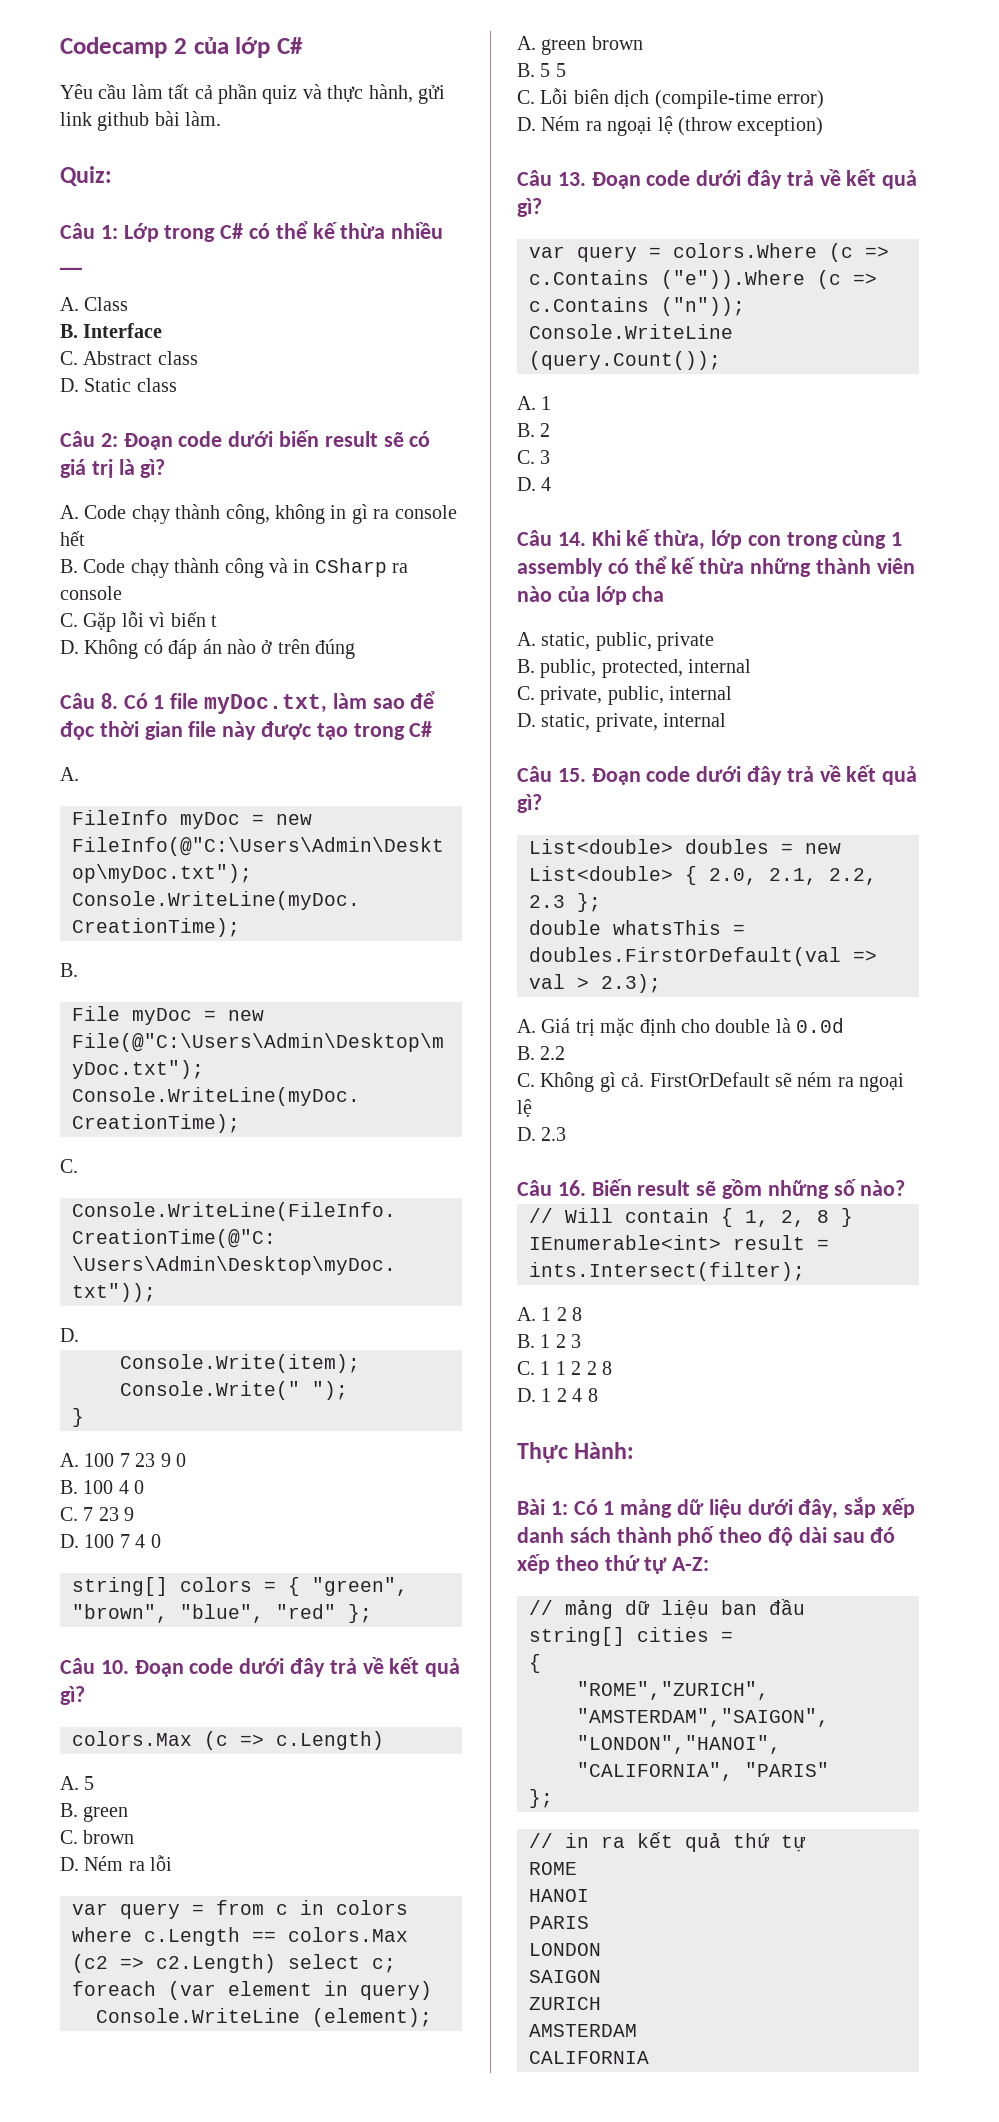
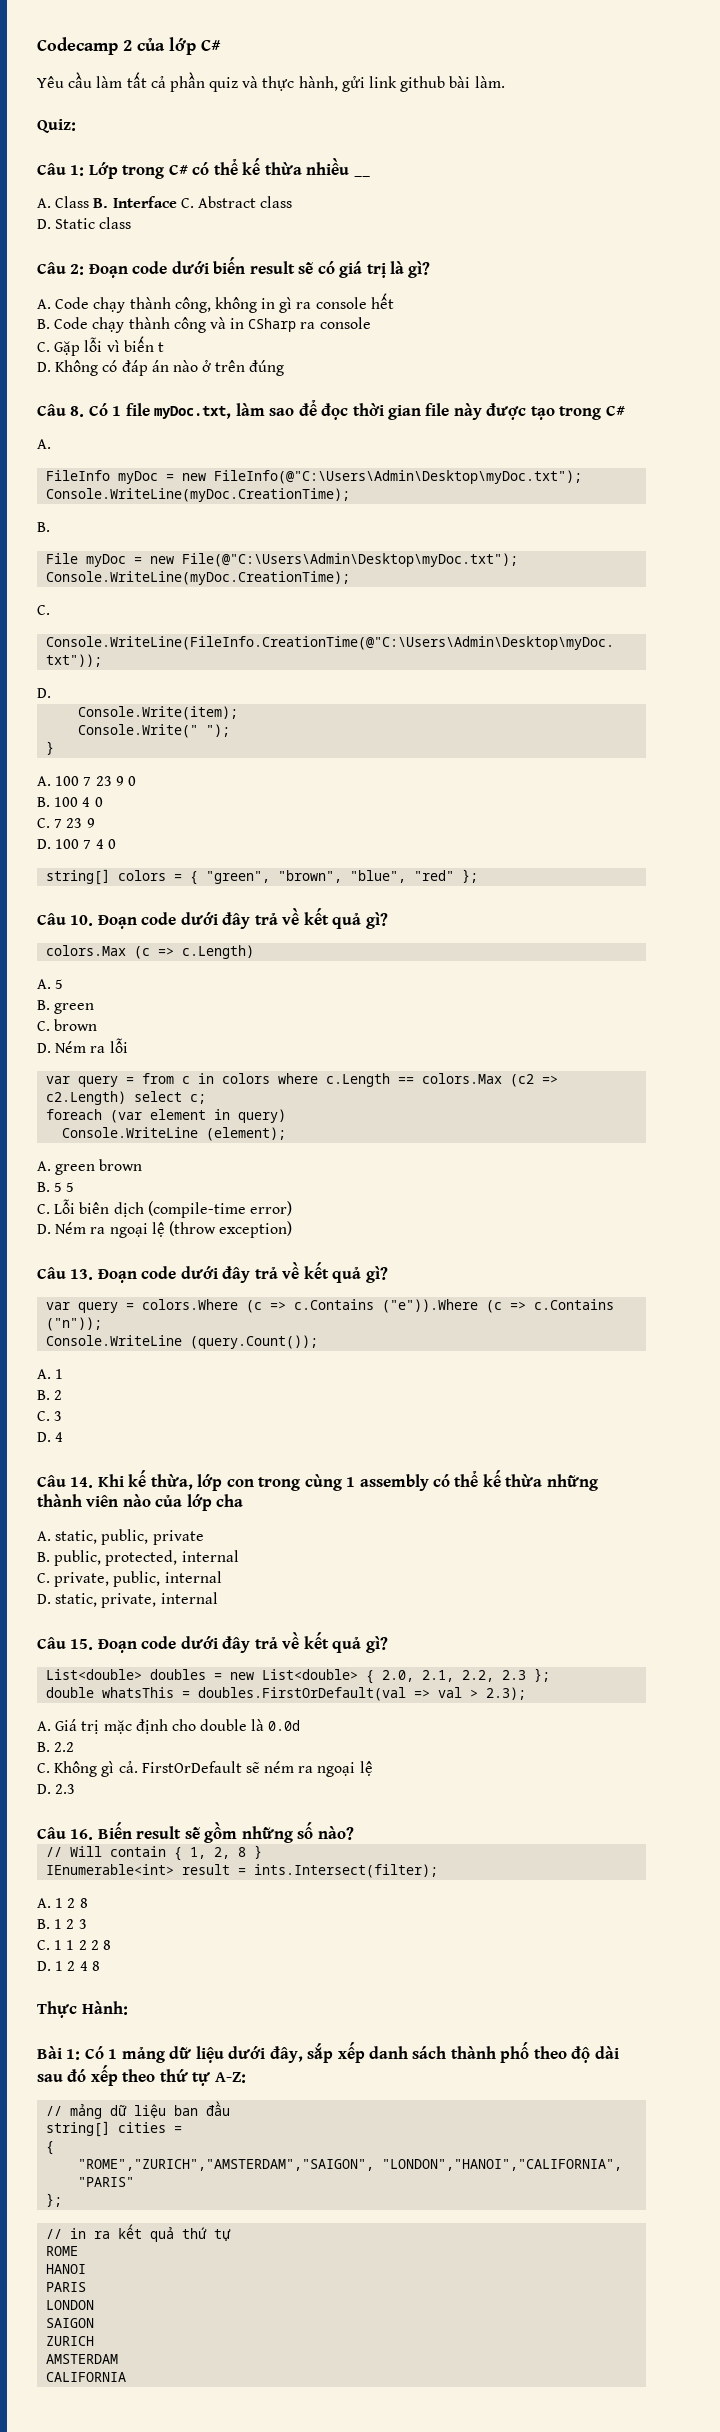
- A. Class
- B. Interface
- C. Abstract class
+ A. Class B. Interface C. Abstract class

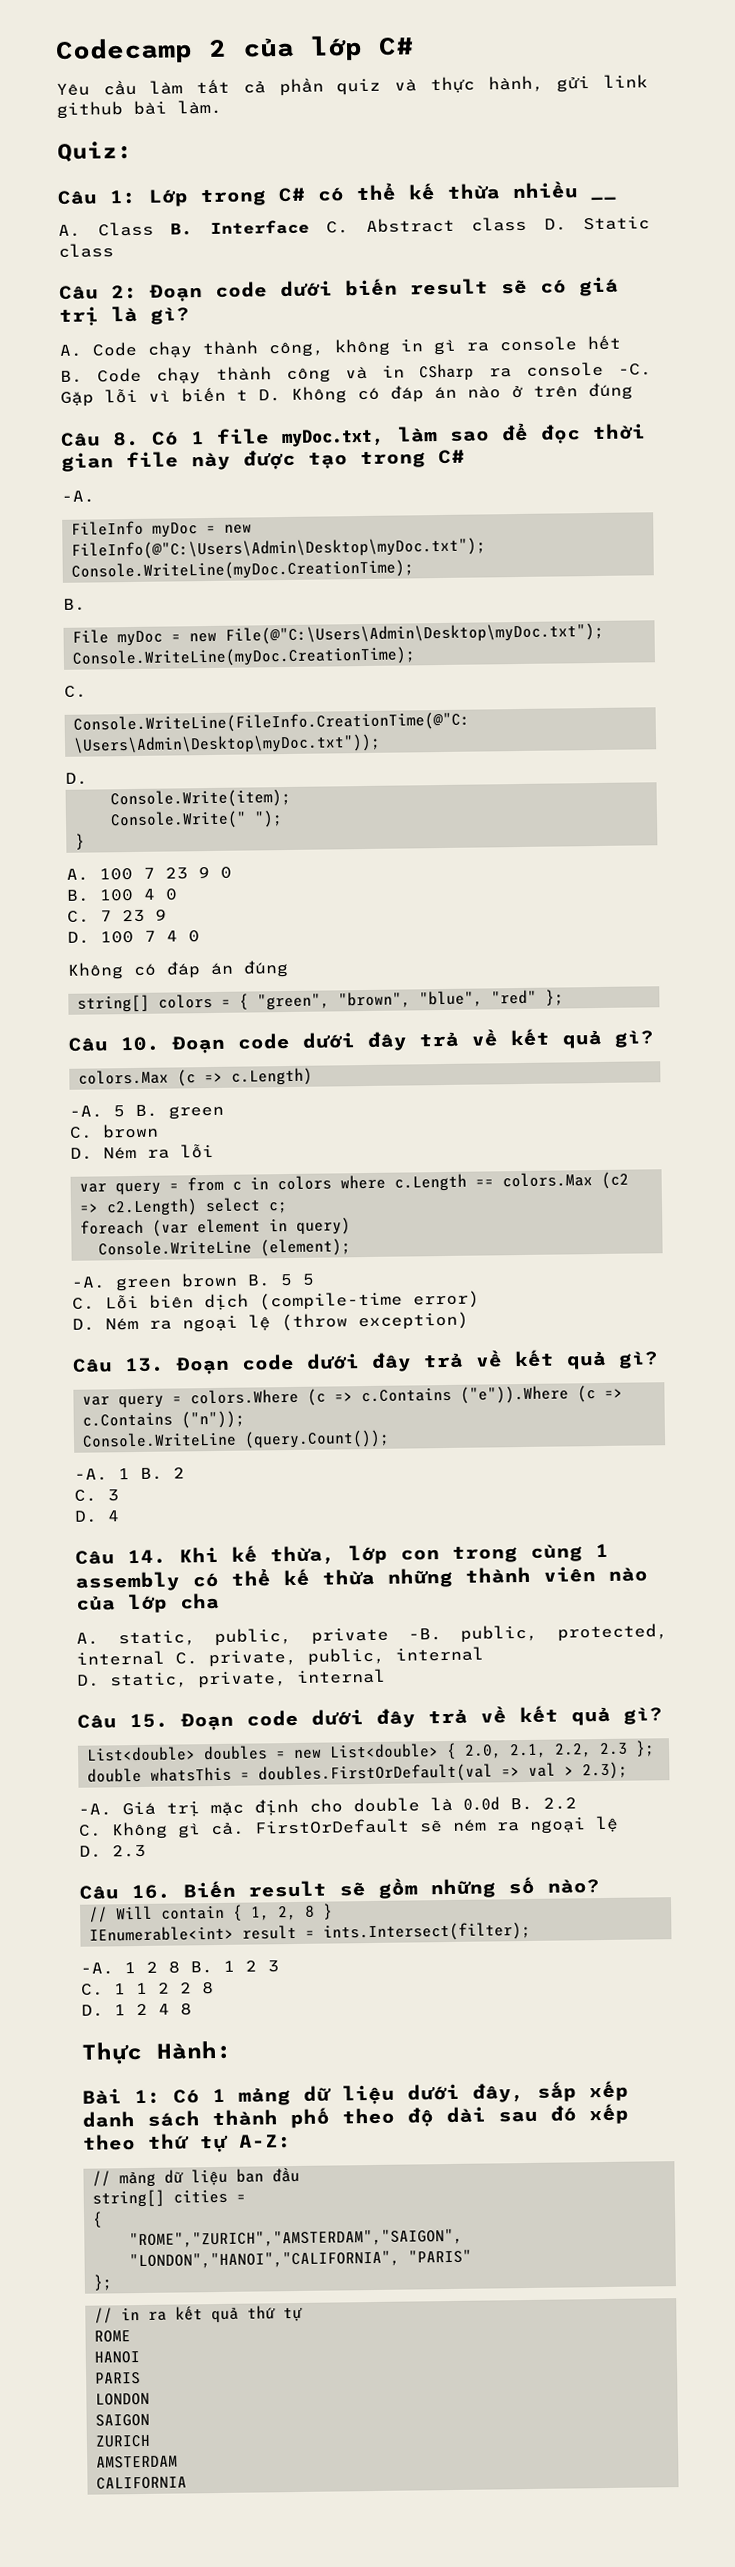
- A. Class B. Interface C. Abstract class
- D. Static class
+ A. Class B. Interface C. Abstract class D. Static class
- B. Code chạy thành công và in CSharp ra console
- C. Gặp lỗi vì biến t
- D. Không có đáp án nào ở trên đúng
+ B. Code chạy thành công và in CSharp ra console -C. Gặp lỗi vì biến t D. Không có đáp án nào ở trên đúng
  Câu 8. Có 1 file myDoc.txt, làm sao để đọc thời gian file này được tạo trong C#
- A.
+ -A.
+ Không có đáp án đúng
- A. 5
- B. green
+ -A. 5 B. green
- A. green brown
- B. 5 5
+ -A. green brown B. 5 5
  Console.WriteLine (query.Count());
- A. 1
- B. 2
+ -A. 1 B. 2
- A. static, public, private
- B. public, protected, internal
- C. private, public, internal
+ A. static, public, private -B. public, protected, internal C. private, public, internal
- A. Giá trị mặc định cho double là 0.0d
- B. 2.2
+ -A. Giá trị mặc định cho double là 0.0d B. 2.2
- A. 1 2 8
- B. 1 2 3
+ -A. 1 2 8 B. 1 2 3

